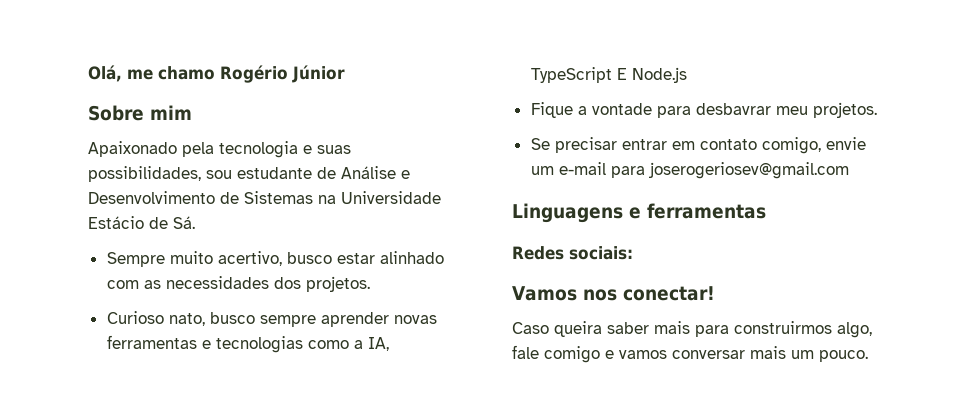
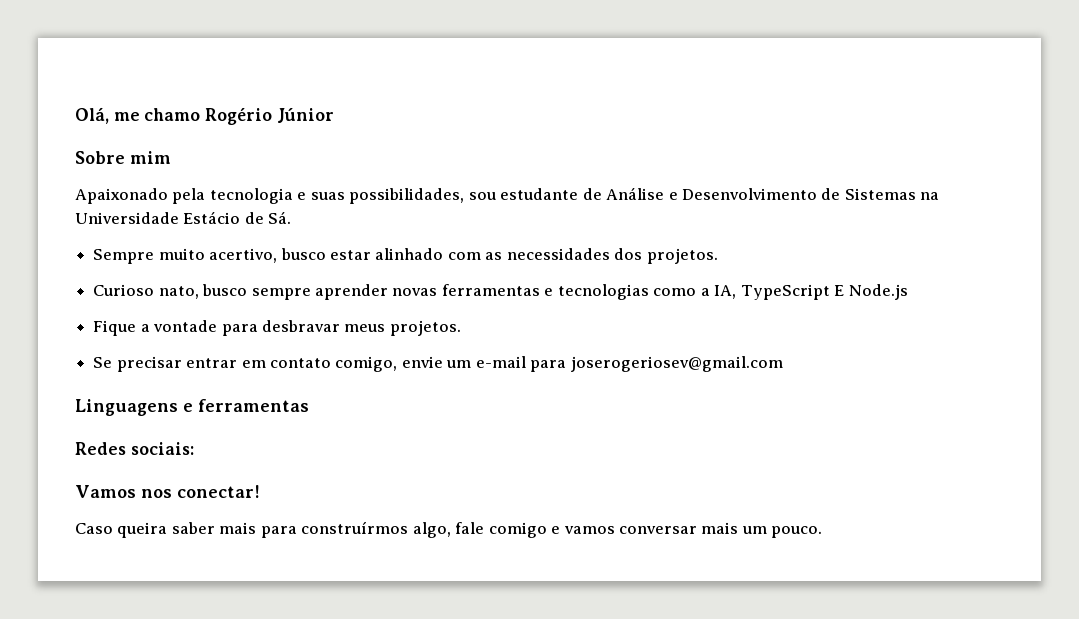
- Fique a vontade para desbavrar meu projetos.
+ Fique a vontade para desbravar meus projetos.
- Caso queira saber mais para construirmos algo, fale comigo e vamos conversar mais um pouco.
+ Caso queira saber mais para construírmos algo, fale comigo e vamos conversar mais um pouco.

